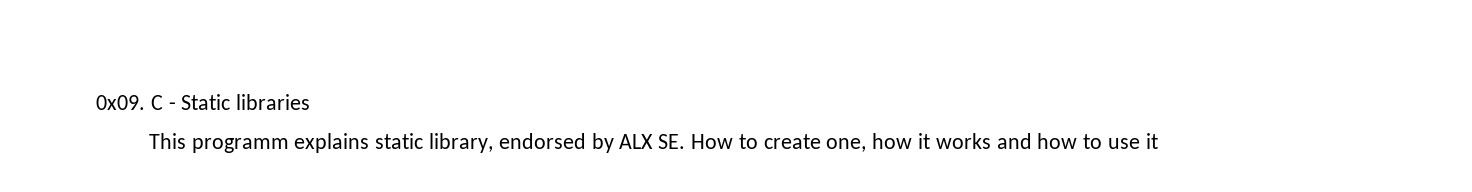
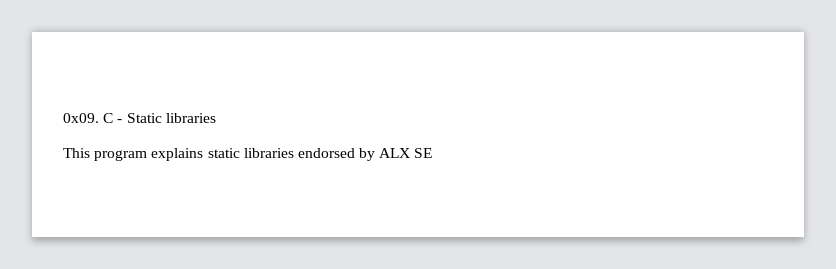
- This programm explains static library, endorsed by ALX SE. How to create one, how it works and how to use it
+ This program explains static libraries endorsed by ALX SE

